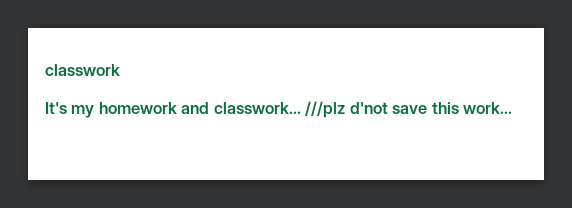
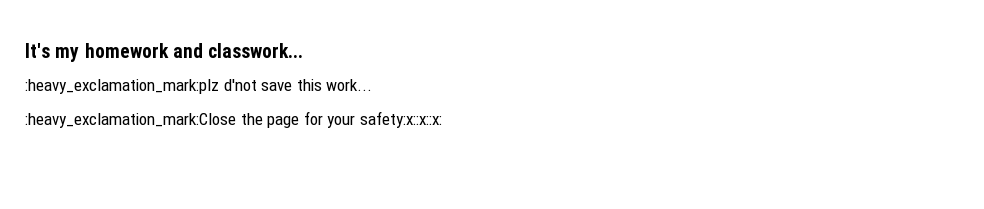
- classwork
- It's my homework and classwork... ///plz d'not save this work...
+ It's my homework and classwork...
+ :heavy_exclamation_mark:plz d'not save this work...
+ :heavy_exclamation_mark:Close the page for your safety:x::x::x:

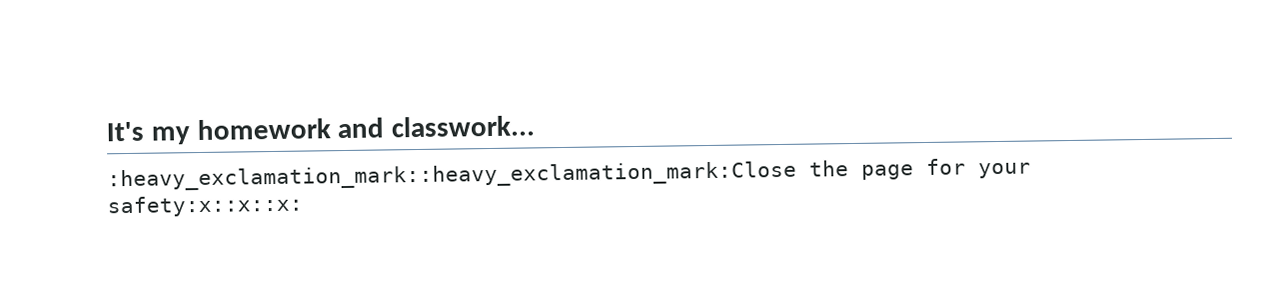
- :heavy_exclamation_mark:plz d'not save this work...
- :heavy_exclamation_mark:Close the page for your safety:x::x::x:
+ :heavy_exclamation_mark::heavy_exclamation_mark:Close the page for your safety:x::x::x:

